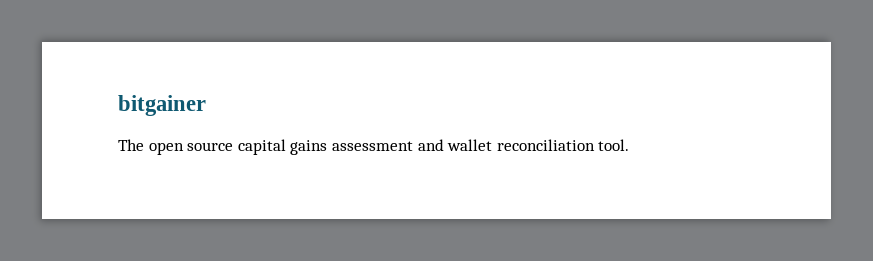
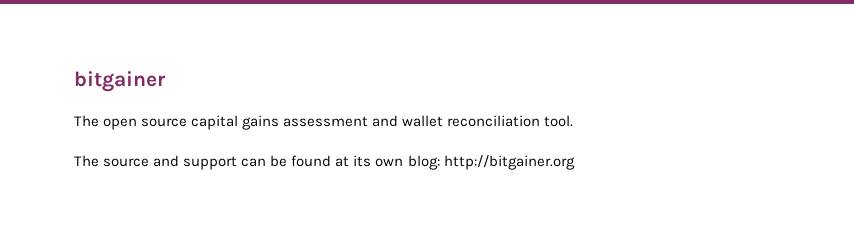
+ The source and support can be found at its own blog: http://bitgainer.org

